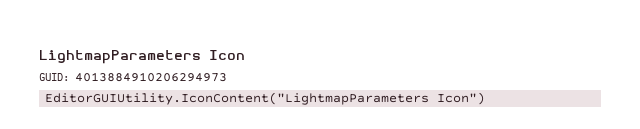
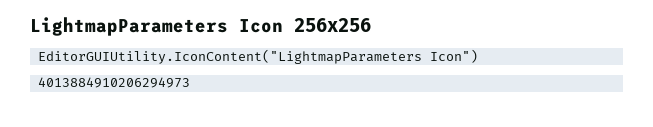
- LightmapParameters Icon
- GUID: 4013884910206294973
+ LightmapParameters Icon 256x256
+ 4013884910206294973

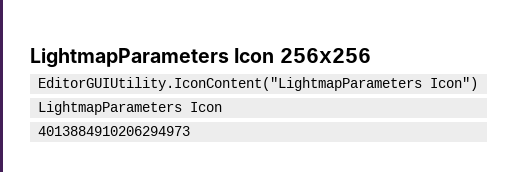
  EditorGUIUtility.IconContent("LightmapParameters Icon")
+ LightmapParameters Icon

